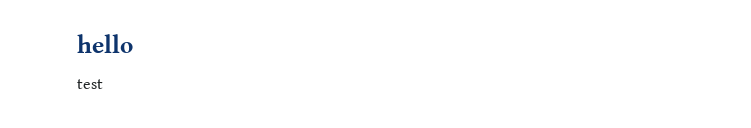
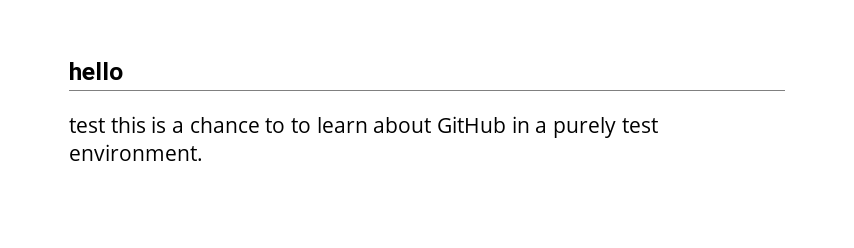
- test
+ test this is a chance to to learn about GitHub in a purely test environment.

